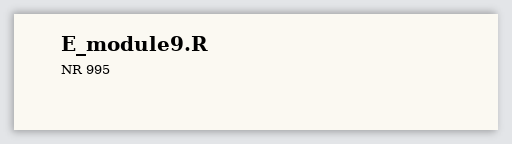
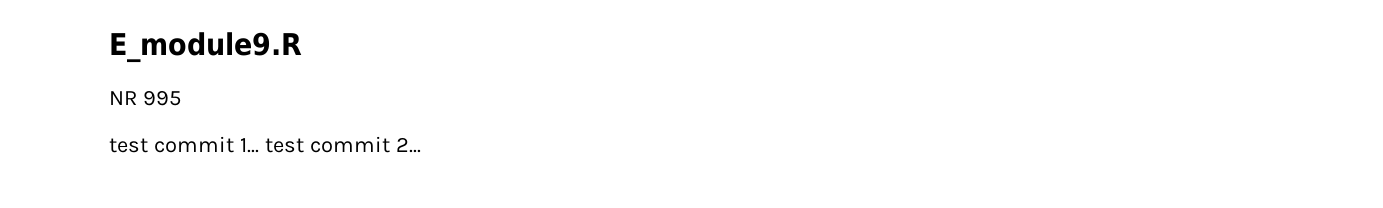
+ test commit 1... test commit 2...

